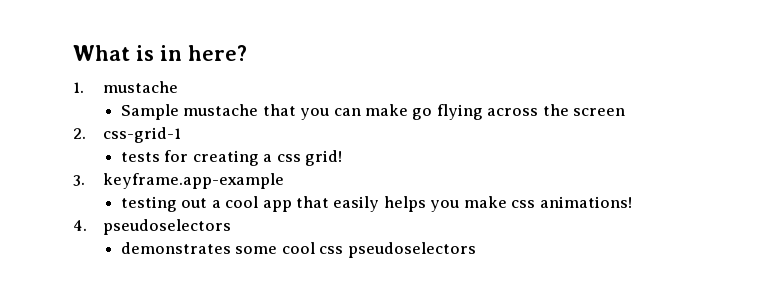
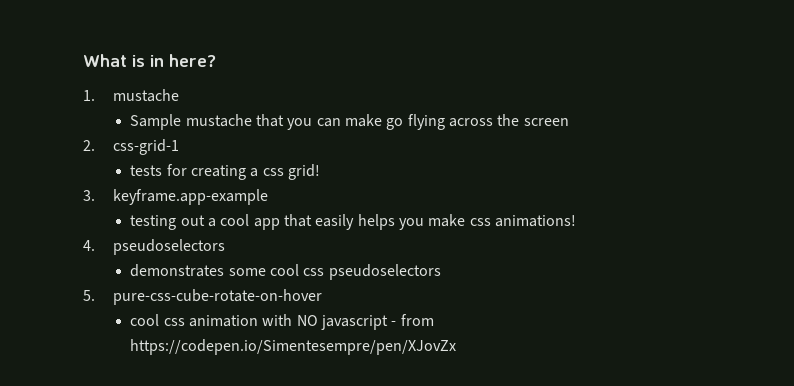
+ 5. pure-css-cube-rotate-on-hover
+ cool css animation with NO javascript - from https://codepen.io/Simentesempre/pen/XJovZx

